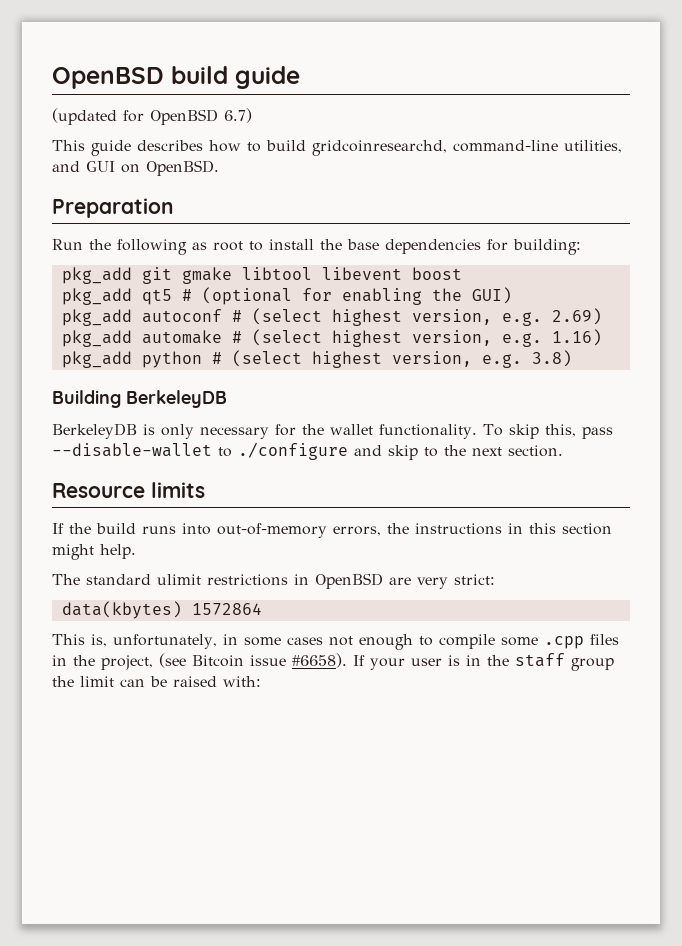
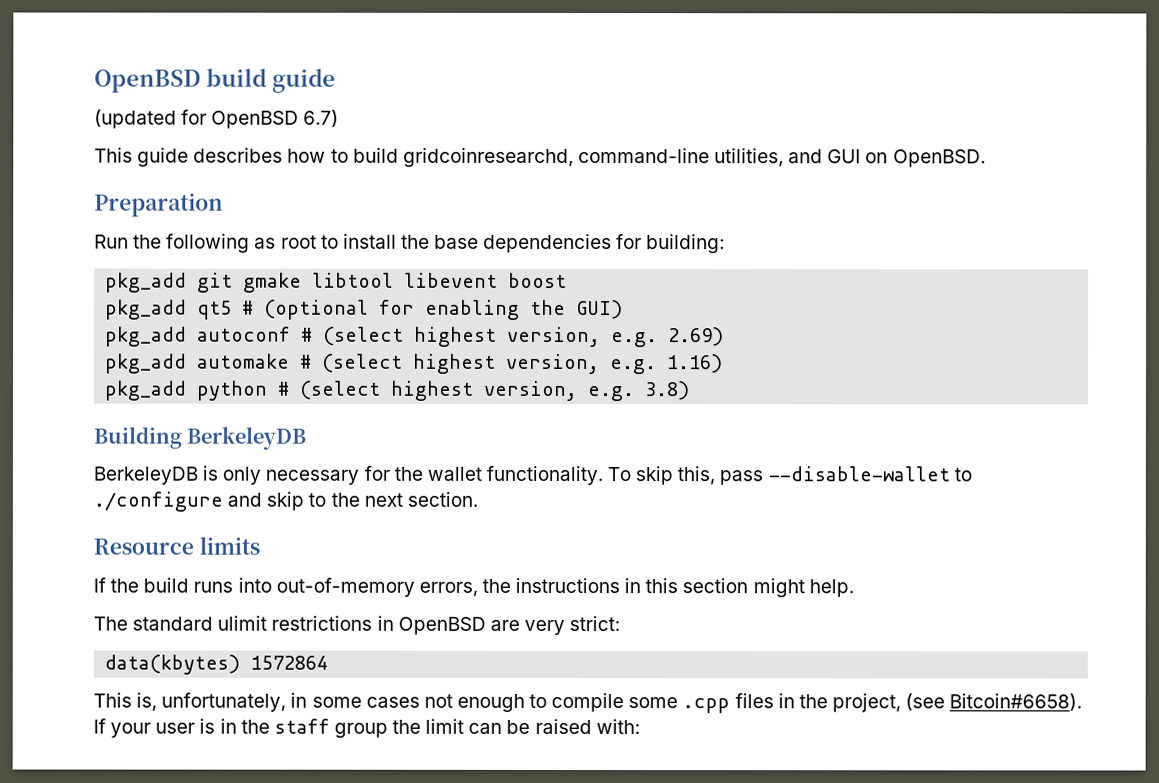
- This is, unfortunately, in some cases not enough to compile some .cpp files in the project, (see Bitcoin issue #6658).
+ This is, unfortunately, in some cases not enough to compile some .cpp files in the project, (see Bitcoin#6658).

